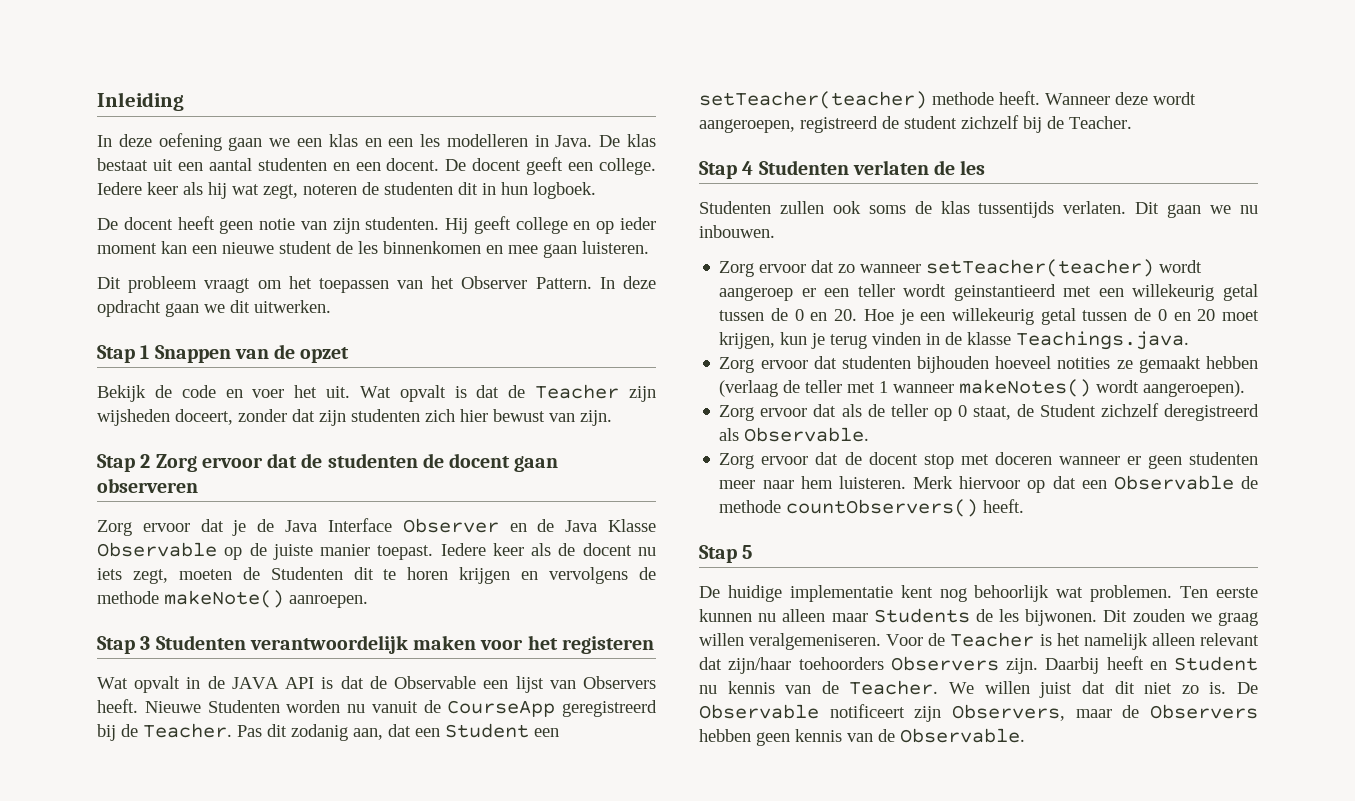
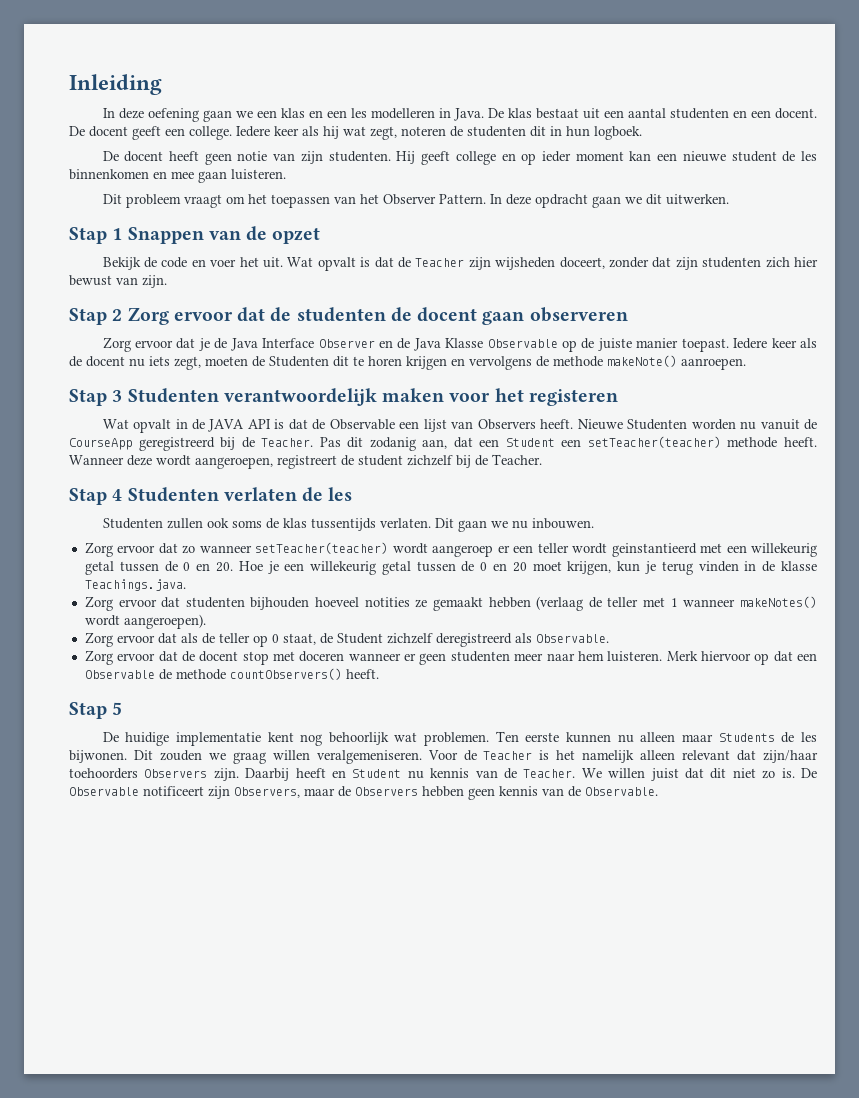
- Wanneer deze wordt aangeroepen, registreerd de student zichzelf bij de Teacher.
+ Wanneer deze wordt aangeroepen, registreert de student zichzelf bij de Teacher.

